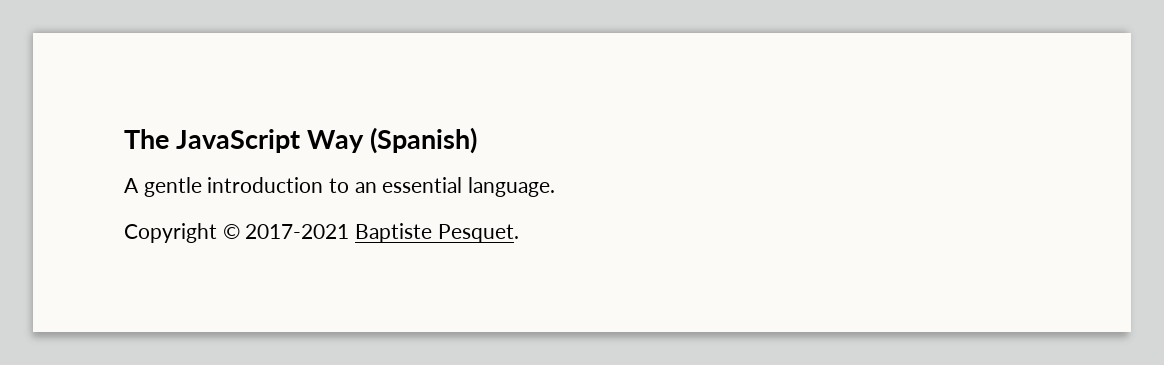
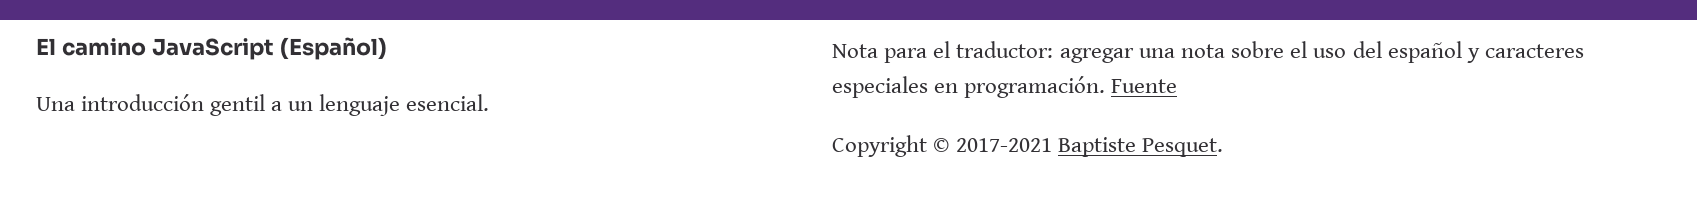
- The JavaScript Way (Spanish)
- A gentle introduction to an essential language.
+ El camino JavaScript (Español)
+ Una introducción gentil a un lenguaje esencial.
+ Nota para el traductor: agregar una nota sobre el uso del español y caracteres especiales en programación. Fuente

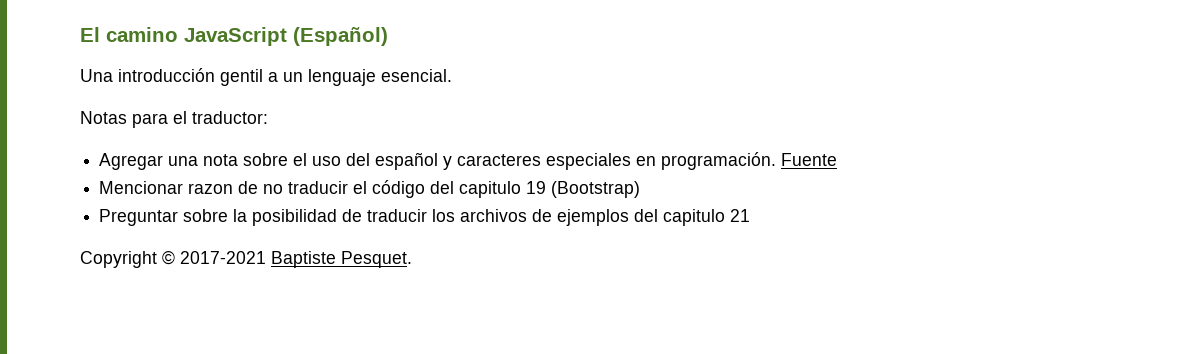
- Nota para el traductor: agregar una nota sobre el uso del español y caracteres especiales en programación.
+ Notas para el traductor:
+ Agregar una nota sobre el uso del español y caracteres especiales en programación.
+ Mencionar razon de no traducir el código del capitulo 19 (Bootstrap)
+ Preguntar sobre la posibilidad de traducir los archivos de ejemplos del capitulo 21

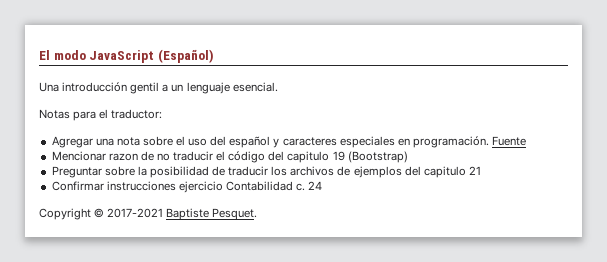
- El camino JavaScript (Español)
+ El modo JavaScript (Español)
+ Confirmar instrucciones ejercicio Contabilidad c. 24

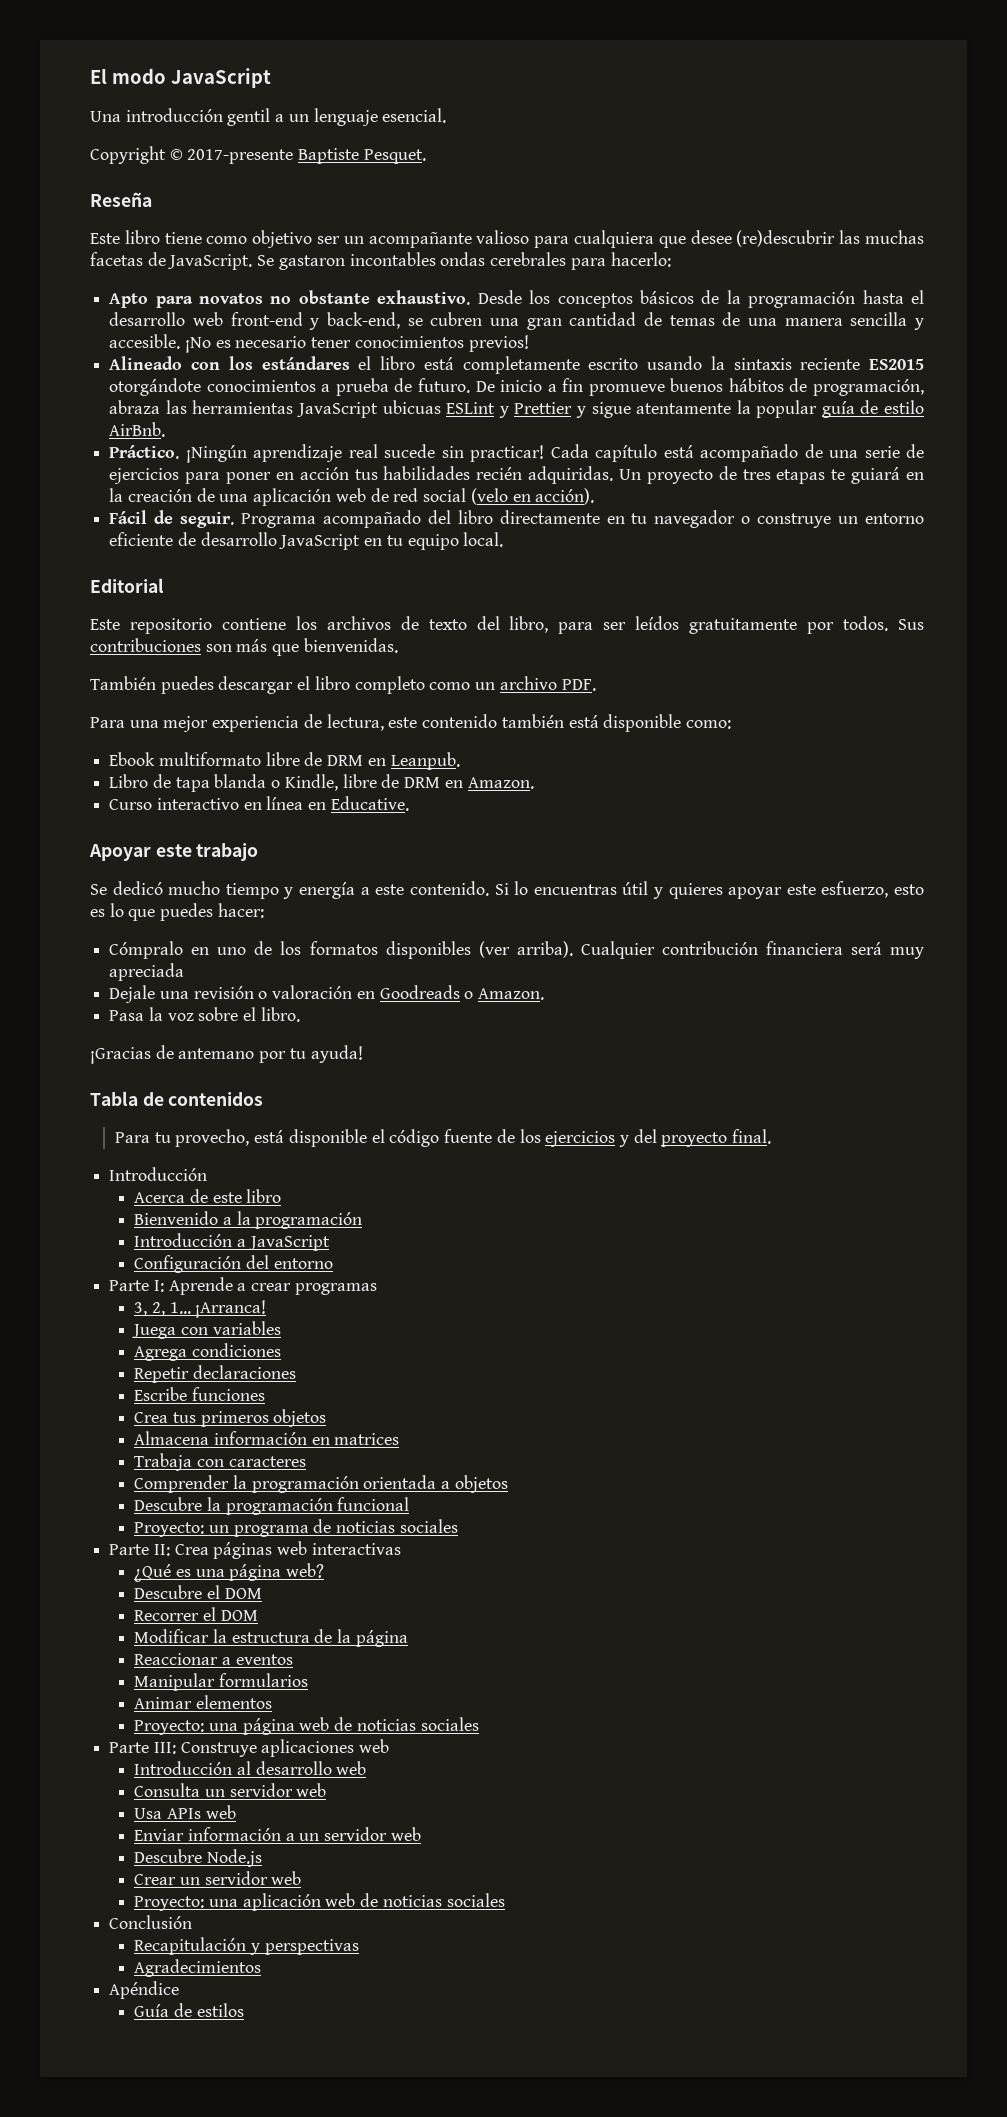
- El modo JavaScript (Español)
+ El modo JavaScript
- Notas para el traductor:
- Agregar una nota sobre el uso del español y caracteres especiales en programación. Fuente
- Mencionar razon de no traducir el código del capitulo 19 (Bootstrap)
- Preguntar sobre la posibilidad de traducir los archivos de ejemplos del capitulo 21
- Confirmar instrucciones ejercicio Contabilidad c. 24
- Copyright © 2017-2021 Baptiste Pesquet.
+ Copyright © 2017-presente Baptiste Pesquet.
+ Reseña
+ Este libro tiene como objetivo ser un acompañante valioso para cualquiera que desee (re)descubrir las muchas facetas de JavaScript. Se gastaron incontables ondas cerebrales para hacerlo:
+ Apto para novatos no obstante exhaustivo. Desde los conceptos básicos de la programación hasta el desarrollo web front-end y back-end, se cubren una gran cantidad de temas de una manera sencilla y accesible. ¡No es necesario tener conocimientos previos!
+ Alineado con los estándares el libro está completamente escrito usando la sintaxis reciente ES2015 otorgándote conocimientos a prueba de futuro. De inicio a fin promueve buenos hábitos de programación, abraza las herramientas JavaScript ubicuas ESLint y Prettier y sigue atentamente la popular guía de estilo AirBnb.
+ Práctico. ¡Ningún aprendizaje real sucede sin practicar! Cada capítulo está acompañado de una serie de ejercicios para poner en acción tus habilidades recién adquiridas. Un proyecto de tres etapas te guiará en la creación de una aplicación web de red social (velo en acción).
+ Fácil de seguir. Programa acompañado del libro directamente en tu navegador o construye un entorno eficiente de desarrollo JavaScript en tu equipo local.
+ Editorial
+ Este repositorio contiene los archivos de texto del libro, para ser leídos gratuitamente por todos. Sus contribuciones son más que bienvenidas.
+ También puedes descargar el libro completo como un archivo PDF.
+ Para una mejor experiencia de lectura, este contenido también está disponible como:
+ Ebook multiformato libre de DRM en Leanpub.
+ Libro de tapa blanda o Kindle, libre de DRM en Amazon.
+ Curso interactivo en línea en Educative.
+ Apoyar este trabajo
+ Se dedicó mucho tiempo y energía a este contenido. Si lo encuentras útil y quieres apoyar este esfuerzo, esto es lo que puedes hacer:
+ Cómpralo en uno de los formatos disponibles (ver arriba). Cualquier contribución financiera será muy apreciada
+ Dejale una revisión o valoración en Goodreads o Amazon.
+ Pasa la voz sobre el libro.
+ ¡Gracias de antemano por tu ayuda!
+ Tabla de contenidos
+ Para tu provecho, está disponible el código fuente de los ejercicios y del proyecto final.
+ Introducción
+ Acerca de este libro
+ Bienvenido a la programación
+ Introducción a JavaScript
+ Configuración del entorno
+ Parte I: Aprende a crear programas
+ 3, 2, 1... ¡Arranca!
+ Juega con variables
+ Agrega condiciones
+ Repetir declaraciones
+ Escribe funciones
+ Crea tus primeros objetos
+ Almacena información en matrices
+ Trabaja con caracteres
+ Comprender la programación orientada a objetos
+ Descubre la programación funcional
+ Proyecto: un programa de noticias sociales
+ Parte II: Crea páginas web interactivas
+ ¿Qué es una página web?
+ Descubre el DOM
+ Recorrer el DOM
+ Modificar la estructura de la página
+ Reaccionar a eventos
+ Manipular formularios
+ Animar elementos
+ Proyecto: una página web de noticias sociales
+ Parte III: Construye aplicaciones web
+ Introducción al desarrollo web
+ Consulta un servidor web
+ Usa APIs web
+ Enviar información a un servidor web
+ Descubre Node.js
+ Crear un servidor web
+ Proyecto: una aplicación web de noticias sociales
+ Conclusión
+ Recapitulación y perspectivas
+ Agradecimientos
+ Apéndice
+ Guía de estilos

